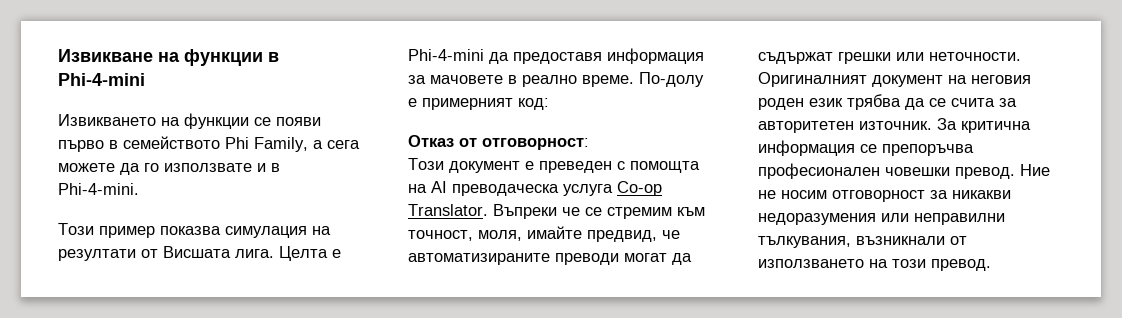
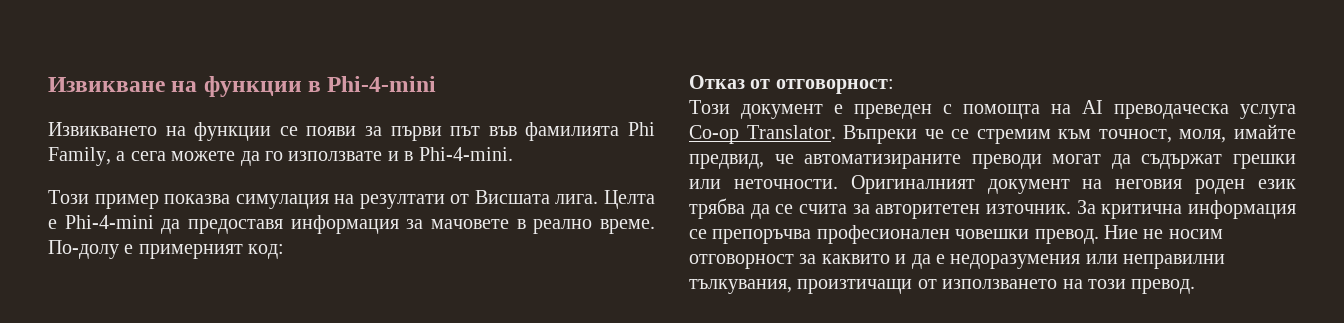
- Извикването на функции се появи първо в семейството Phi Family, а сега можете да го използвате и в Phi-4-mini.
+ Извикването на функции се появи за първи път във фамилията Phi Family, а сега можете да го използвате и в Phi-4-mini.
- Ние не носим отговорност за никакви недоразумения или неправилни тълкувания, възникнали от използването на този превод.
+ Ние не носим отговорност за каквито и да е недоразумения или неправилни тълкувания, произтичащи от използването на този превод.

